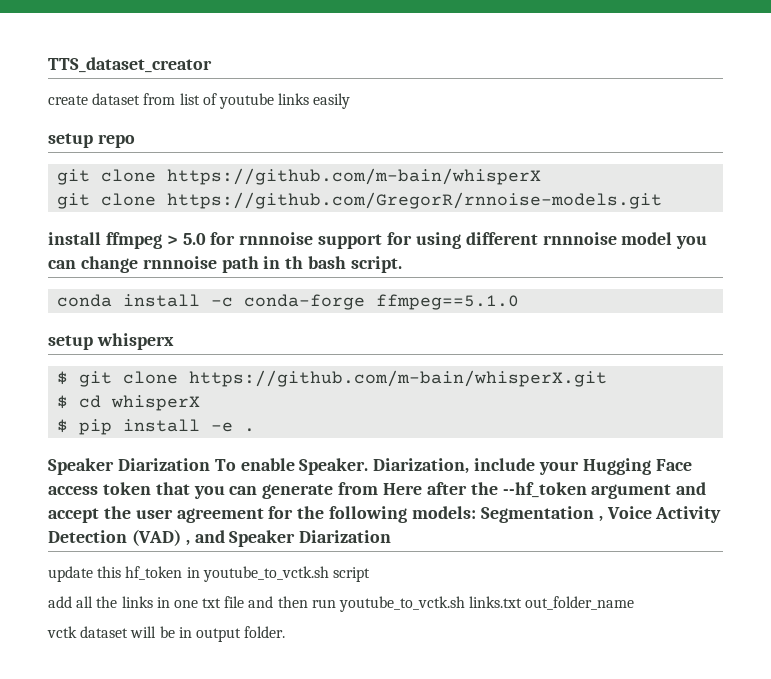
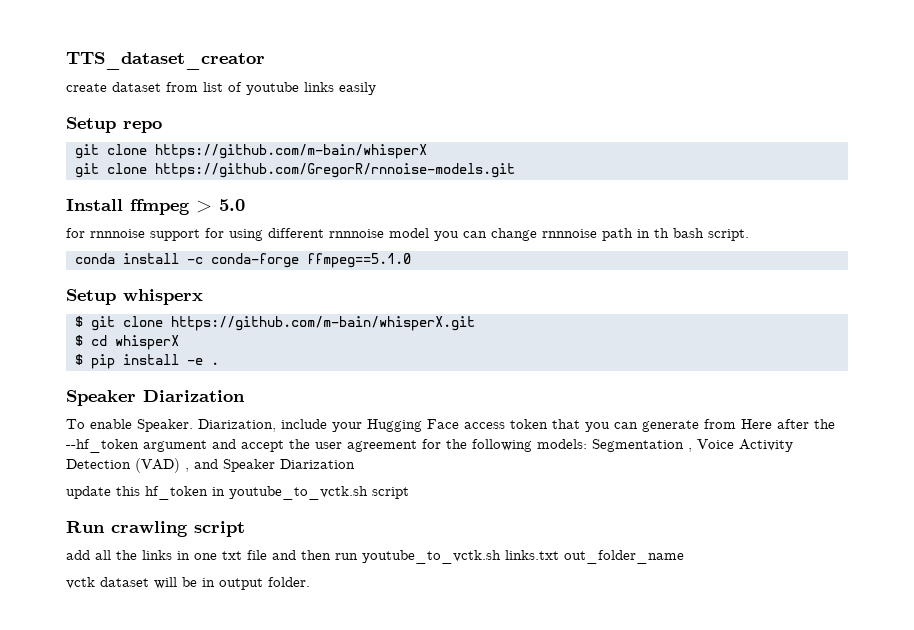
- setup repo
+ Setup repo
- install ffmpeg > 5.0 for rnnnoise support for using different rnnnoise model you can change rnnnoise path in th bash script.
+ Install ffmpeg > 5.0
+ for rnnnoise support for using different rnnnoise model you can change rnnnoise path in th bash script.
- setup whisperx
+ Setup whisperx
  $ pip install -e .
- Speaker Diarization To enable Speaker.
+ Speaker Diarization
+ To enable Speaker.
+ Run crawling script

